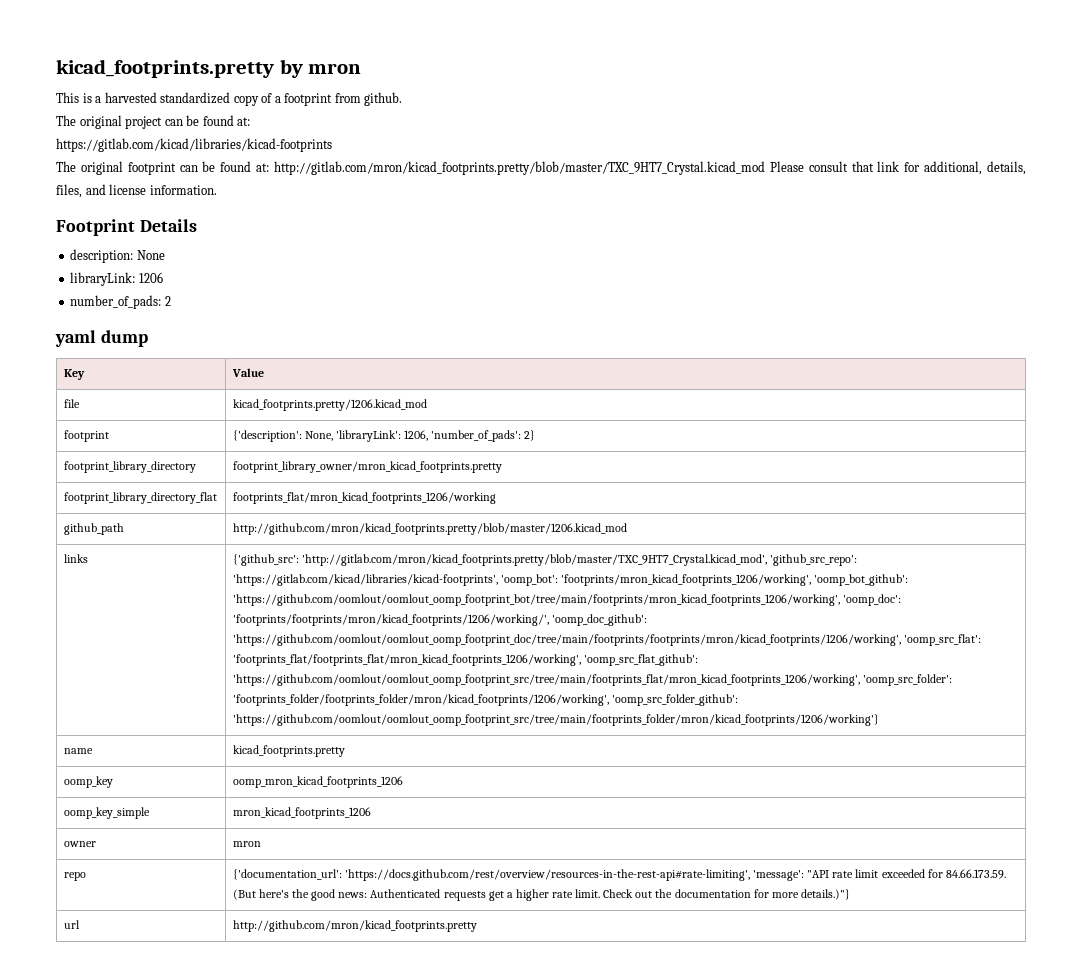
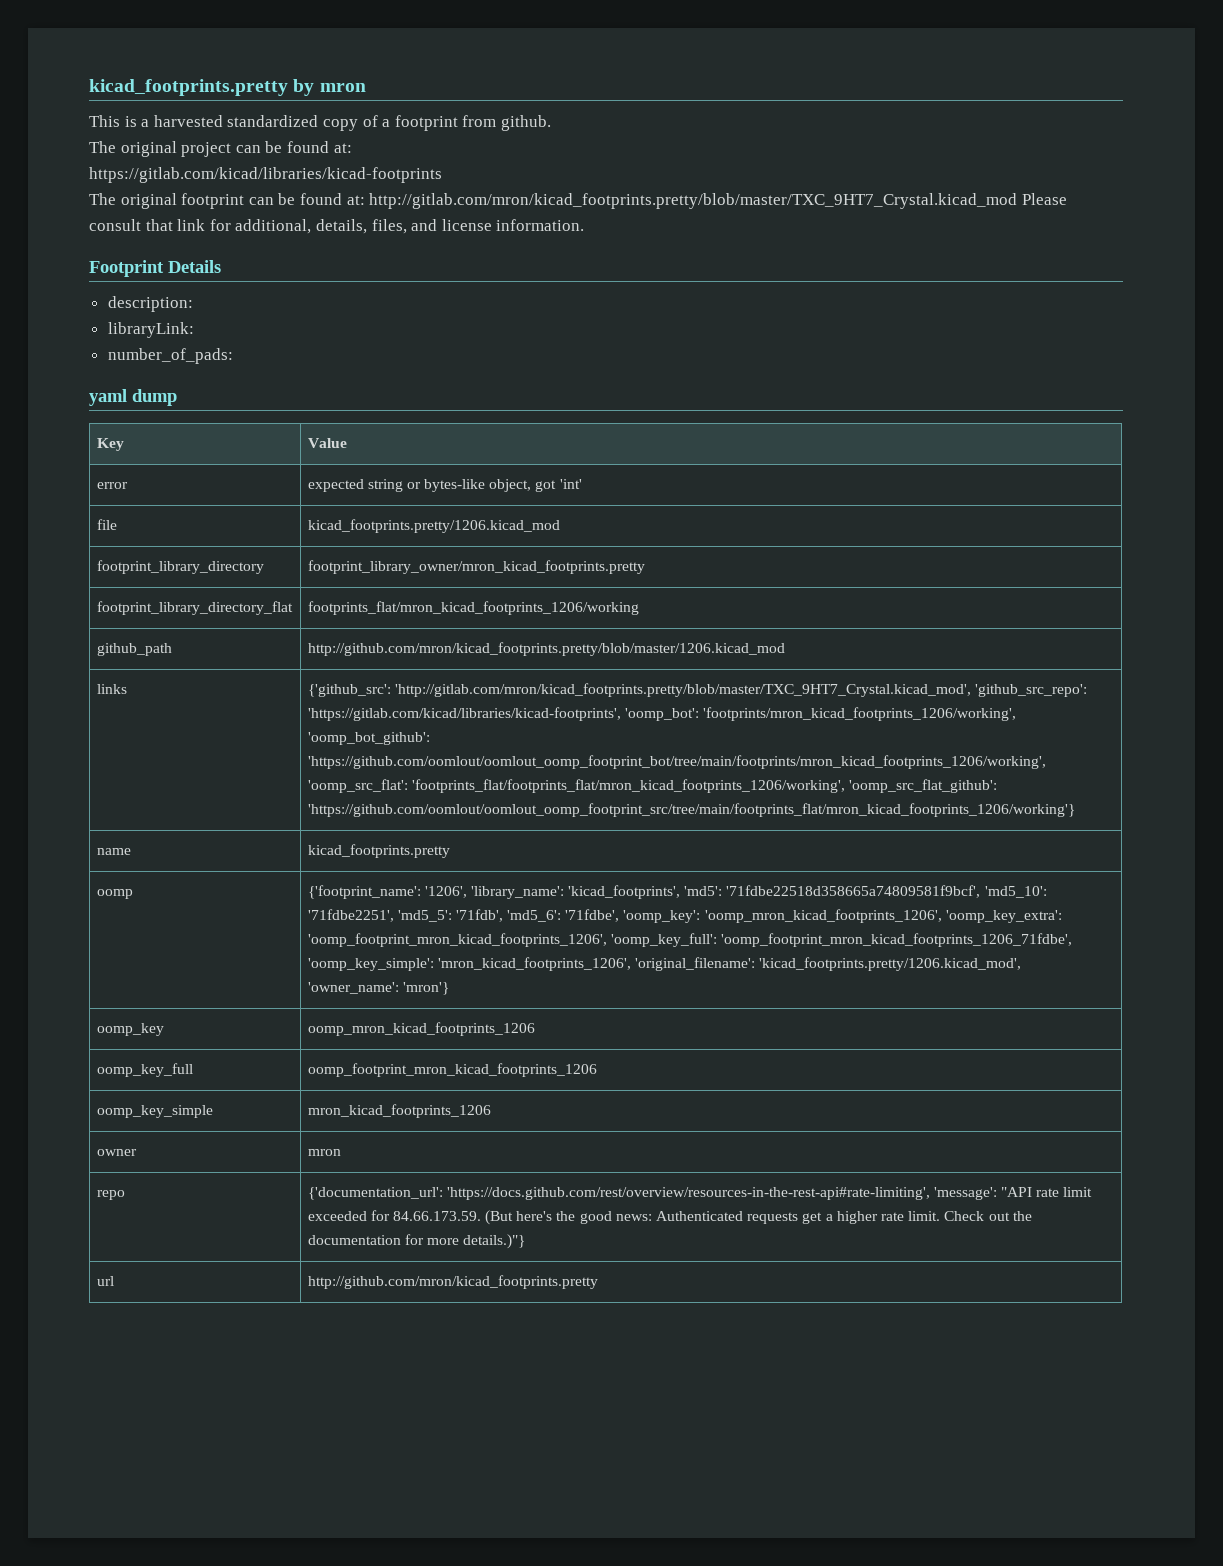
- description: None
+ description:
- libraryLink: 1206
+ libraryLink:
- number_of_pads: 2
+ number_of_pads:
+ error | expected string or bytes-like object, got 'int'
  file | kicad_footprints.pretty/1206.kicad_mod
- footprint | {'description': None, 'libraryLink': 1206, 'number_of_pads': 2}
- links | {'github_src': 'http://gitlab.com/mron/kicad_footprints.pretty/blob/master/TXC_9HT7_Crystal.kicad_mod', 'github_src_repo': 'https://gitlab.com/kicad/libraries/kicad-footprints', 'oomp_bot': 'footprints/mron_kicad_footprints_1206/working', 'oomp_bot_github': 'https://github.com/oomlout/oomlout_oomp_footprint_bot/tree/main/footprints/mron_kicad_footprints_1206/working', 'oomp_doc': 'footprints/footprints/mron/kicad_footprints/1206/working/', 'oomp_doc_github': 'https://github.com/oomlout/oomlout_oomp_footprint_doc/tree/main/footprints/footprints/mron/kicad_footprints/1206/working', 'oomp_src_flat': 'footprints_flat/footprints_flat/mron_kicad_footprints_1206/working', 'oomp_src_flat_github': 'https://github.com/oomlout/oomlout_oomp_footprint_src/tree/main/footprints_flat/mron_kicad_footprints_1206/working', 'oomp_src_folder': 'footprints_folder/footprints_folder/mron/kicad_footprints/1206/working', 'oomp_src_folder_github': 'https://github.com/oomlout/oomlout_oomp_footprint_src/tree/main/footprints_folder/mron/kicad_footprints/1206/working'}
+ links | {'github_src': 'http://gitlab.com/mron/kicad_footprints.pretty/blob/master/TXC_9HT7_Crystal.kicad_mod', 'github_src_repo': 'https://gitlab.com/kicad/libraries/kicad-footprints', 'oomp_bot': 'footprints/mron_kicad_footprints_1206/working', 'oomp_bot_github': 'https://github.com/oomlout/oomlout_oomp_footprint_bot/tree/main/footprints/mron_kicad_footprints_1206/working', 'oomp_src_flat': 'footprints_flat/footprints_flat/mron_kicad_footprints_1206/working', 'oomp_src_flat_github': 'https://github.com/oomlout/oomlout_oomp_footprint_src/tree/main/footprints_flat/mron_kicad_footprints_1206/working'}
  name | kicad_footprints.pretty
+ oomp | {'footprint_name': '1206', 'library_name': 'kicad_footprints', 'md5': '71fdbe22518d358665a74809581f9bcf', 'md5_10': '71fdbe2251', 'md5_5': '71fdb', 'md5_6': '71fdbe', 'oomp_key': 'oomp_mron_kicad_footprints_1206', 'oomp_key_extra': 'oomp_footprint_mron_kicad_footprints_1206', 'oomp_key_full': 'oomp_footprint_mron_kicad_footprints_1206_71fdbe', 'oomp_key_simple': 'mron_kicad_footprints_1206', 'original_filename': 'kicad_footprints.pretty/1206.kicad_mod', 'owner_name': 'mron'}
+ oomp_key_full | oomp_footprint_mron_kicad_footprints_1206

